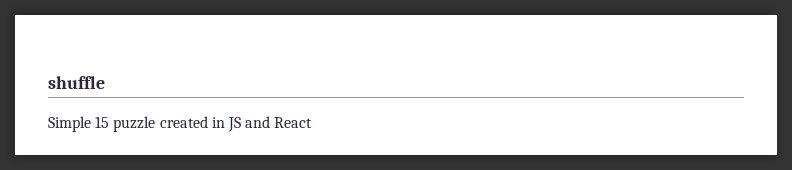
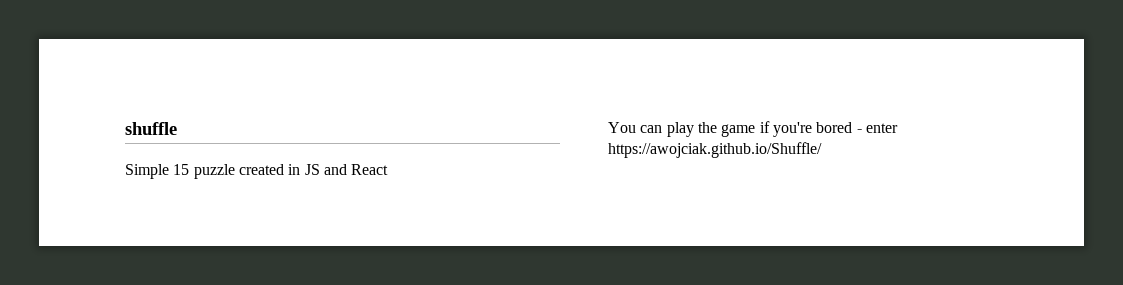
+ You can play the game if you're bored - enter https://awojciak.github.io/Shuffle/

